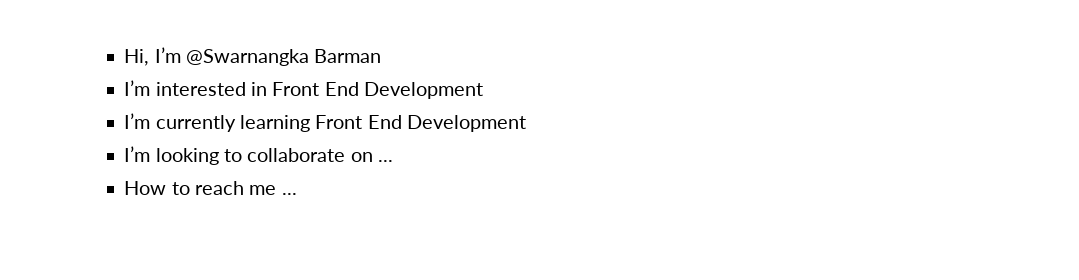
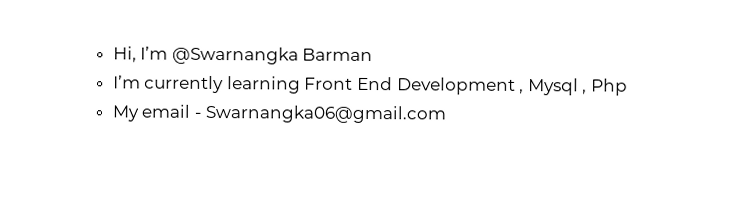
- I’m interested in Front End Development
- I’m currently learning Front End Development
- I’m looking to collaborate on ...
- How to reach me ...
+ I’m currently learning Front End Development , Mysql , Php
+ My email - Swarnangka06@gmail.com

